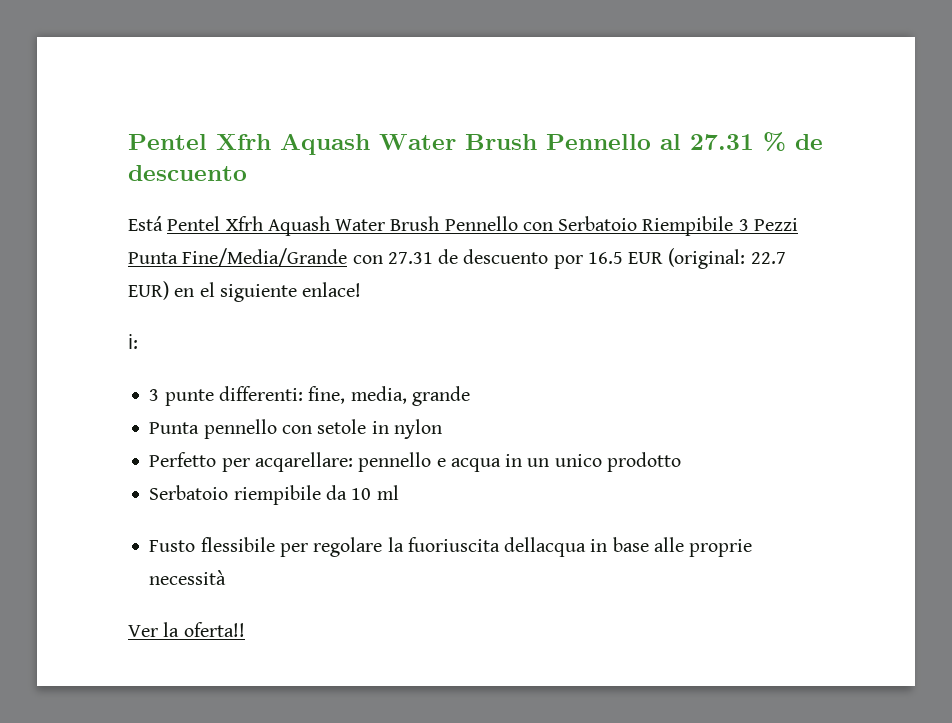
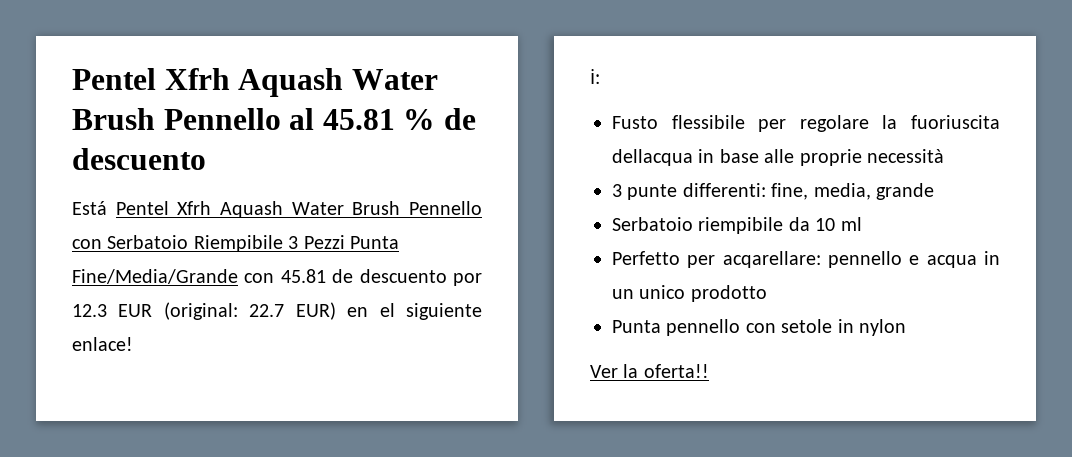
- Pentel Xfrh Aquash Water Brush Pennello al 27.31 % de descuento
+ Pentel Xfrh Aquash Water Brush Pennello al 45.81 % de descuento
- Está Pentel Xfrh Aquash Water Brush Pennello con Serbatoio Riempibile 3 Pezzi Punta Fine/Media/Grande con 27.31 de descuento por 16.5 EUR (original: 22.7 EUR) en el siguiente enlace!
+ Está Pentel Xfrh Aquash Water Brush Pennello con Serbatoio Riempibile 3 Pezzi Punta Fine/Media/Grande con 45.81 de descuento por 12.3 EUR (original: 22.7 EUR) en el siguiente enlace!
- 3 punte differenti: fine, media, grande
- Punta pennello con setole in nylon
- Perfetto per acqarellare: pennello e acqua in un unico prodotto
- Serbatoio riempibile da 10 ml
+ 3 punte differenti: fine, media, grande
+ Serbatoio riempibile da 10 ml
+ Perfetto per acqarellare: pennello e acqua in un unico prodotto
+ Punta pennello con setole in nylon

